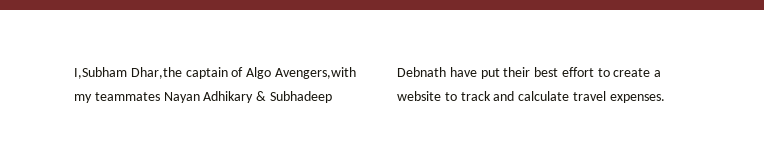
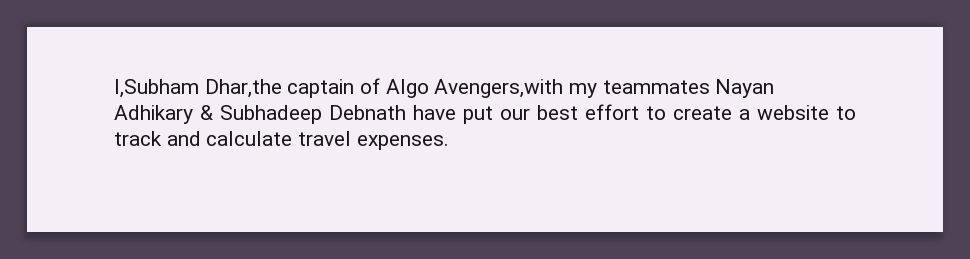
- I,Subham Dhar,the captain of Algo Avengers,with my teammates Nayan Adhikary & Subhadeep Debnath have put their best effort to create a website to track and calculate travel expenses.
+ I,Subham Dhar,the captain of Algo Avengers,with my teammates Nayan Adhikary & Subhadeep Debnath have put our best effort to create a website to track and calculate travel expenses.

